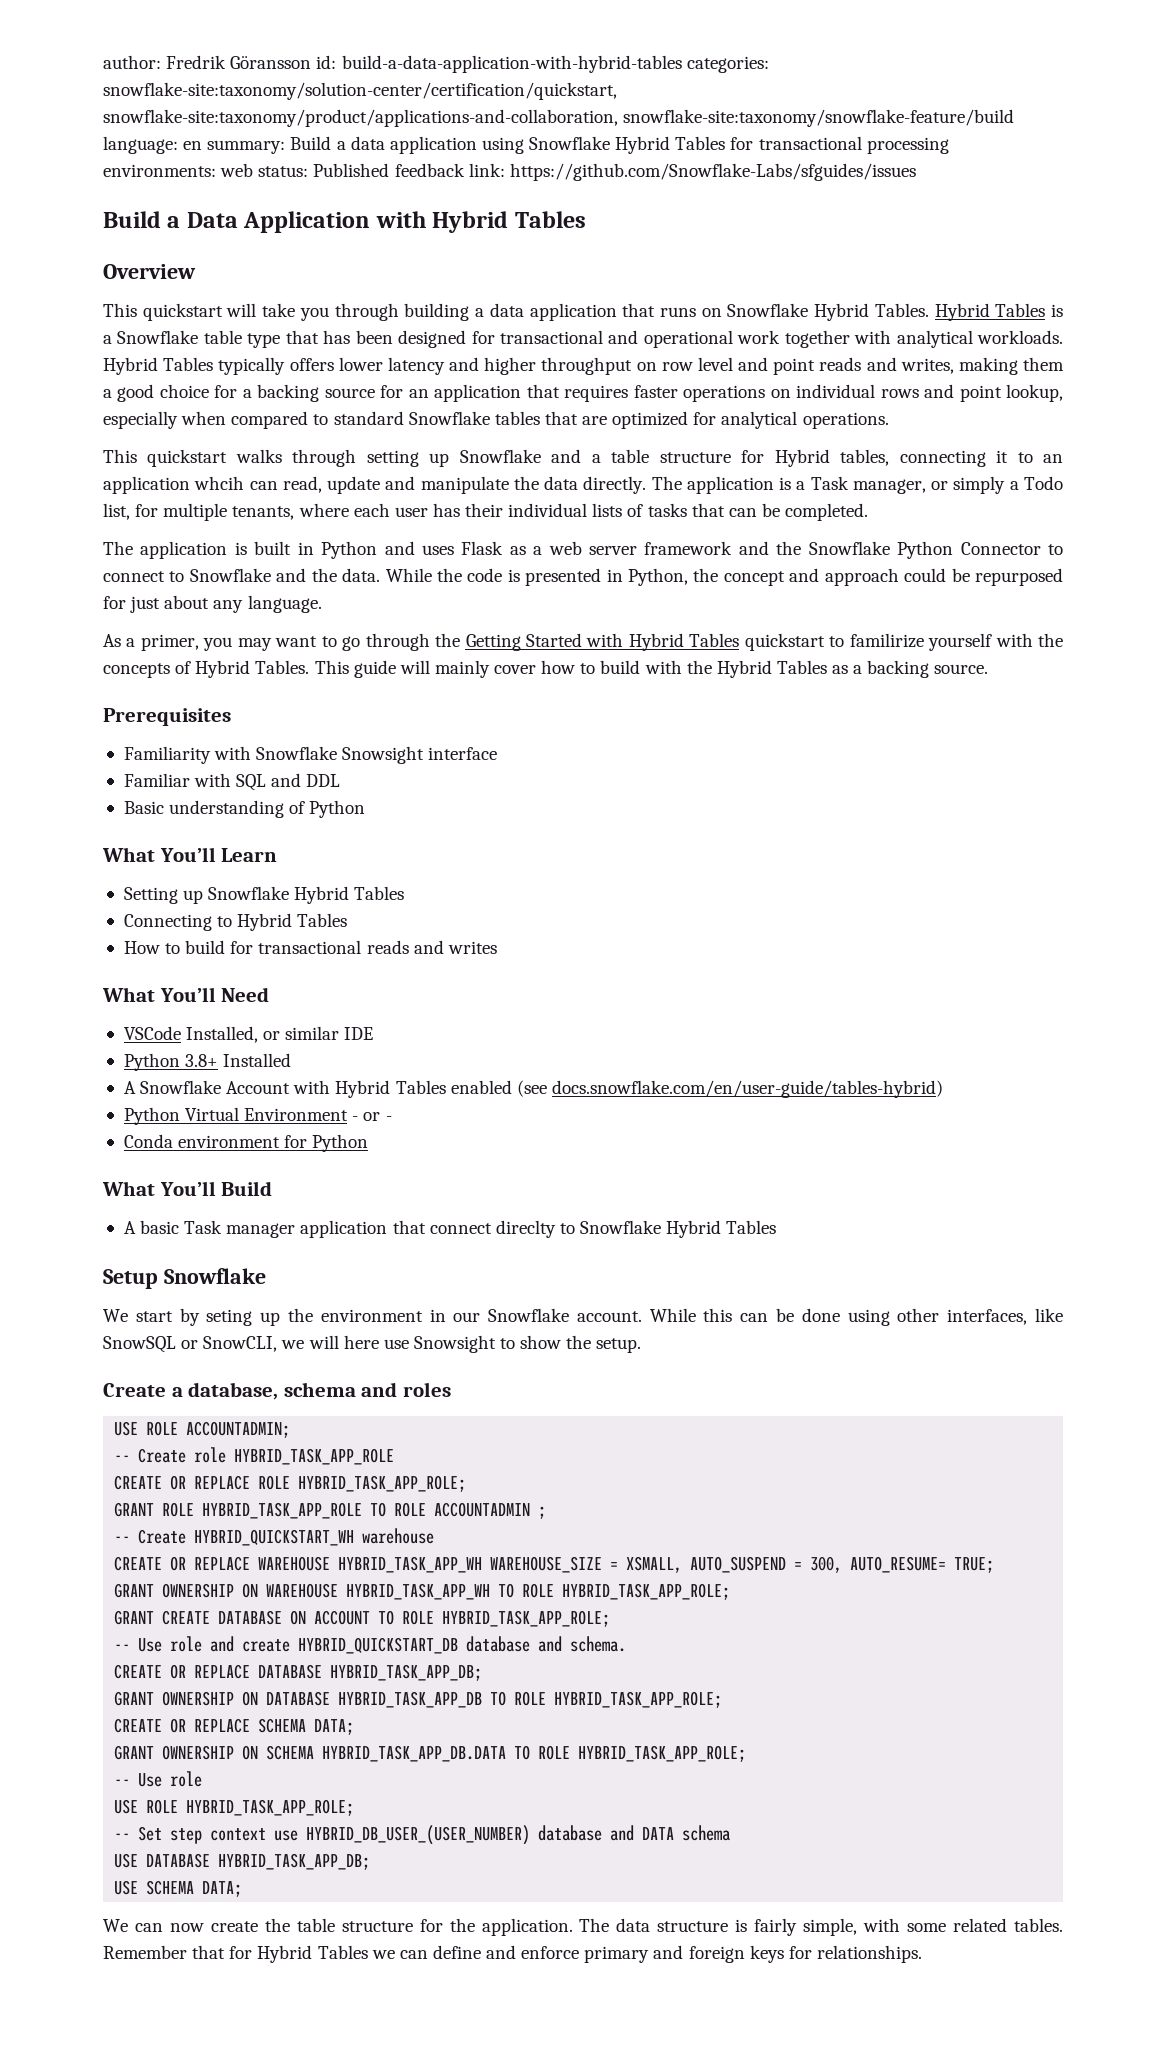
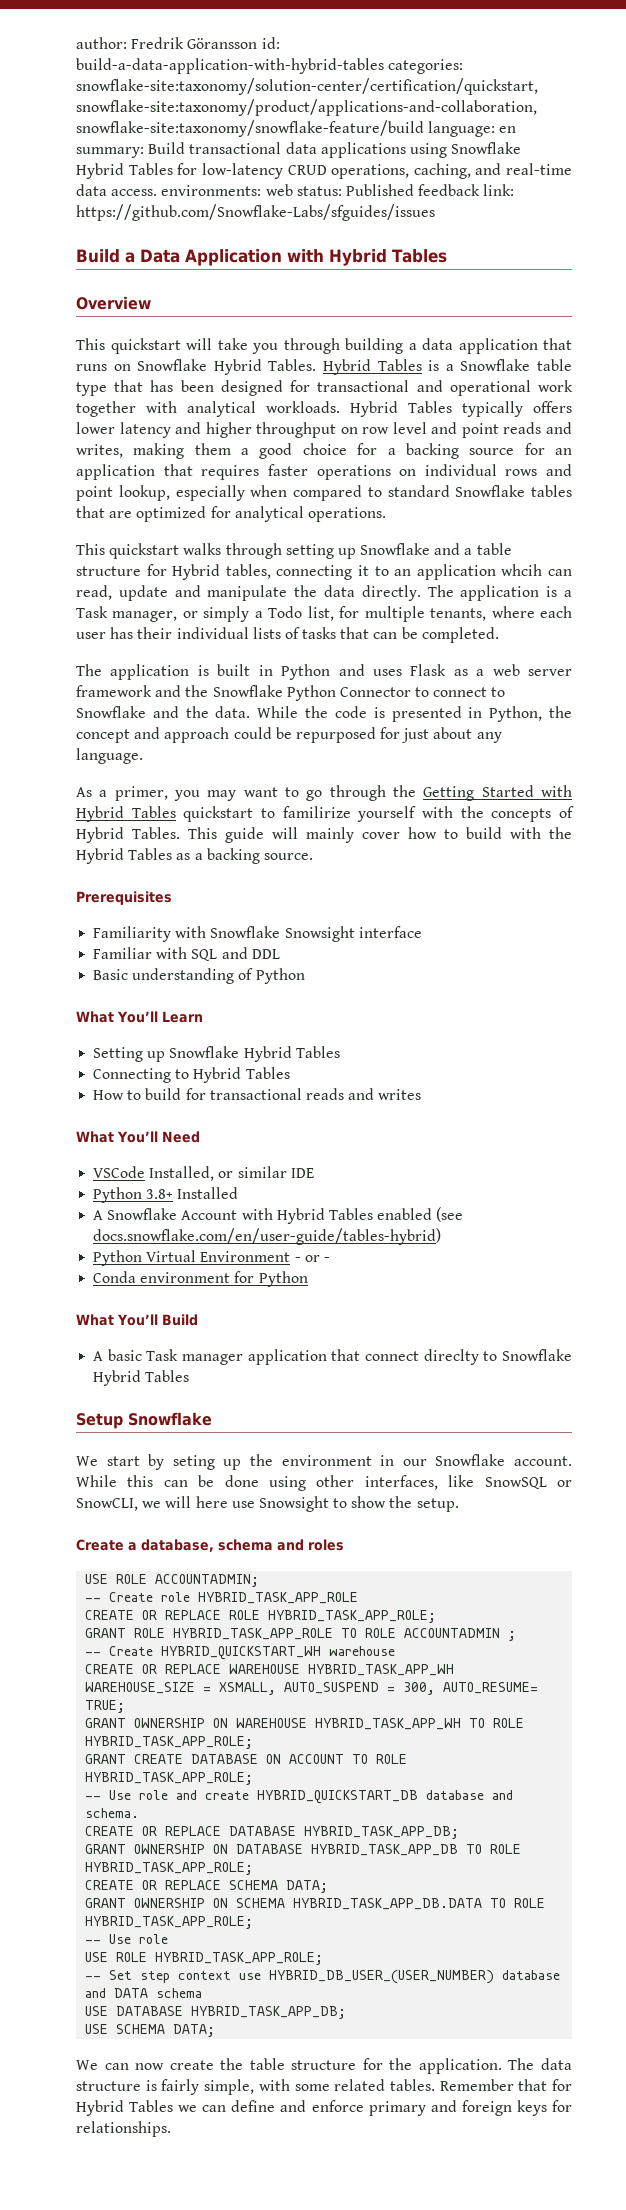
- author: Fredrik Göransson id: build-a-data-application-with-hybrid-tables categories: snowflake-site:taxonomy/solution-center/certification/quickstart, snowflake-site:taxonomy/product/applications-and-collaboration, snowflake-site:taxonomy/snowflake-feature/build language: en summary: Build a data application using Snowflake Hybrid Tables for transactional processing environments: web status: Published feedback link: https://github.com/Snowflake-Labs/sfguides/issues
+ author: Fredrik Göransson id: build-a-data-application-with-hybrid-tables categories: snowflake-site:taxonomy/solution-center/certification/quickstart, snowflake-site:taxonomy/product/applications-and-collaboration, snowflake-site:taxonomy/snowflake-feature/build language: en summary: Build transactional data applications using Snowflake Hybrid Tables for low-latency CRUD operations, caching, and real-time data access. environments: web status: Published feedback link: https://github.com/Snowflake-Labs/sfguides/issues

